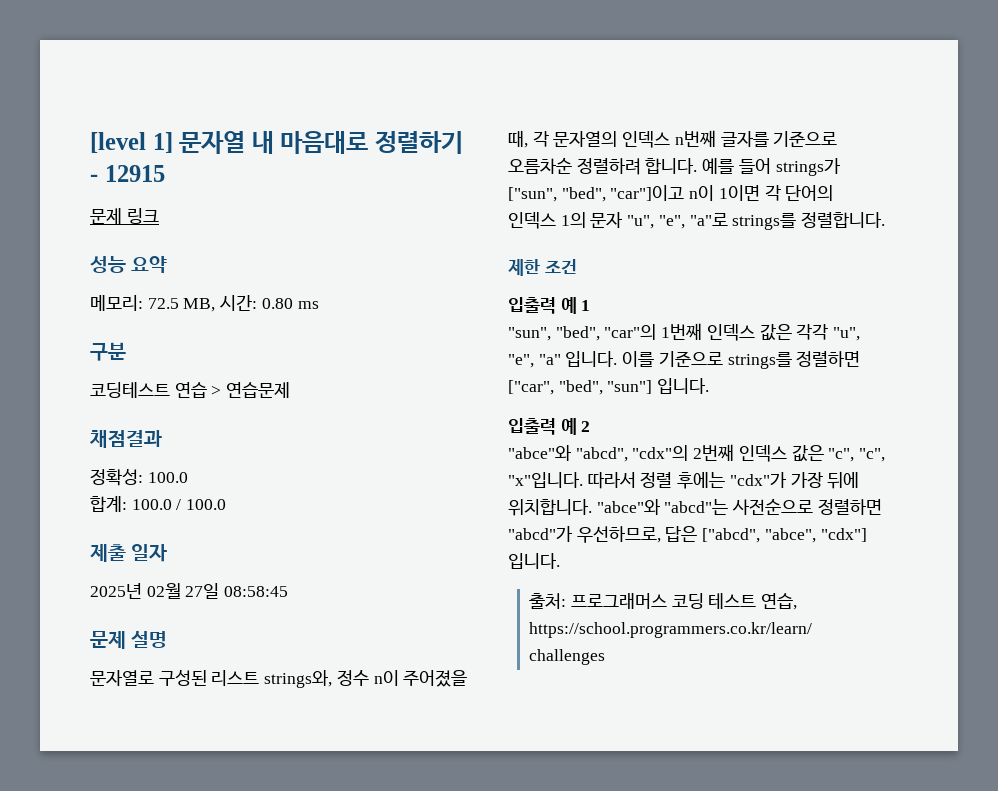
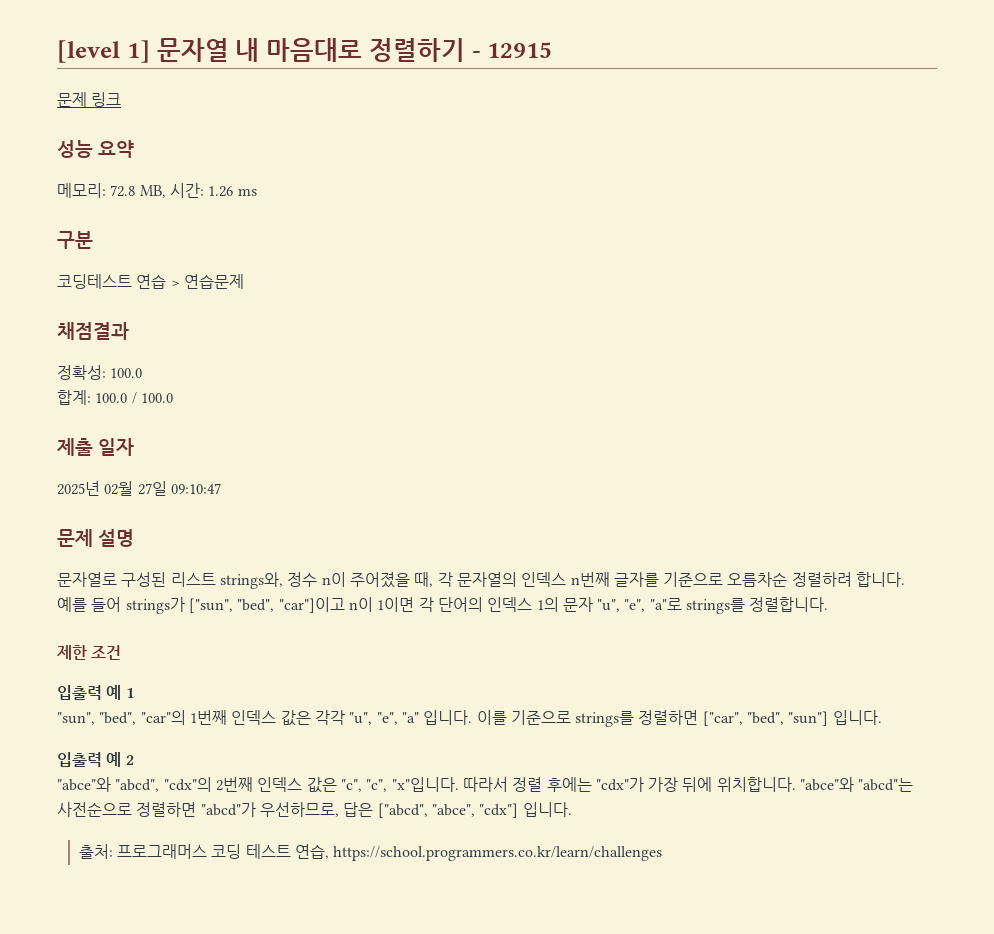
- 메모리: 72.5 MB, 시간: 0.80 ms
+ 메모리: 72.8 MB, 시간: 1.26 ms
- 2025년 02월 27일 08:58:45
+ 2025년 02월 27일 09:10:47

